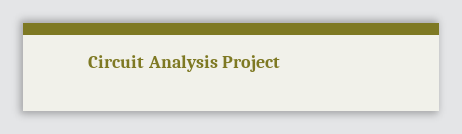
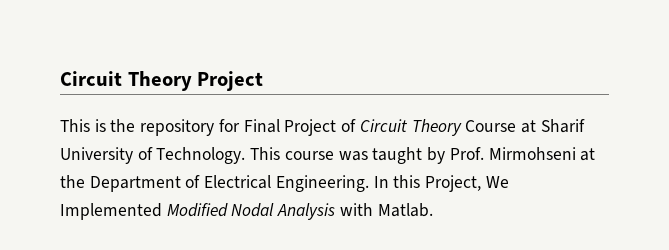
- Circuit Analysis Project
+ Circuit Theory Project
+ This is the repository for Final Project of Circuit Theory Course at Sharif University of Technology. This course was taught by Prof. Mirmohseni at the Department of Electrical Engineering. In this Project, We Implemented Modified Nodal Analysis with Matlab.

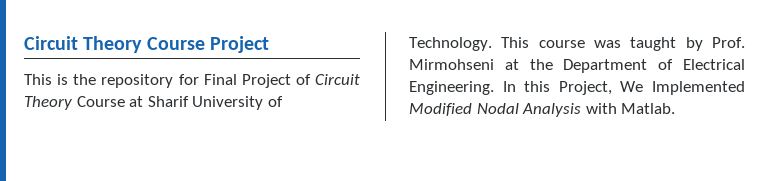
- Circuit Theory Project
+ Circuit Theory Course Project

